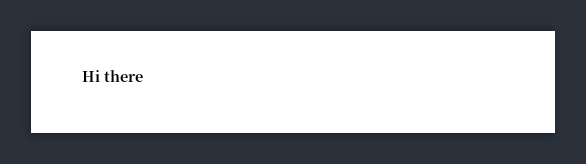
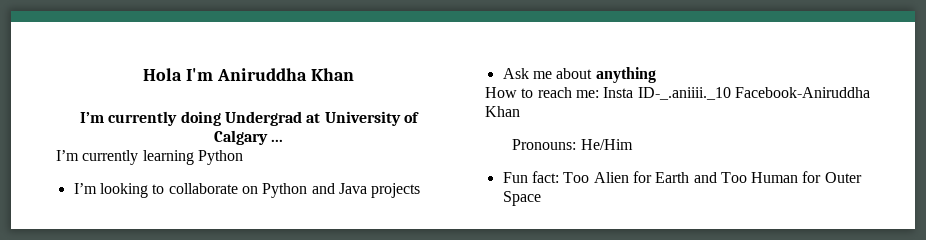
- Hi there
+ Hola I'm Aniruddha Khan
+ I’m currently doing Undergrad at University of Calgary ...
+ I’m currently learning Python
+ I’m looking to collaborate on Python and Java projects
+ Ask me about anything
+ How to reach me: Insta ID-_.aniiii._10 Facebook-Aniruddha Khan
+ Pronouns: He/Him
+ Fun fact: Too Alien for Earth and Too Human for Outer Space

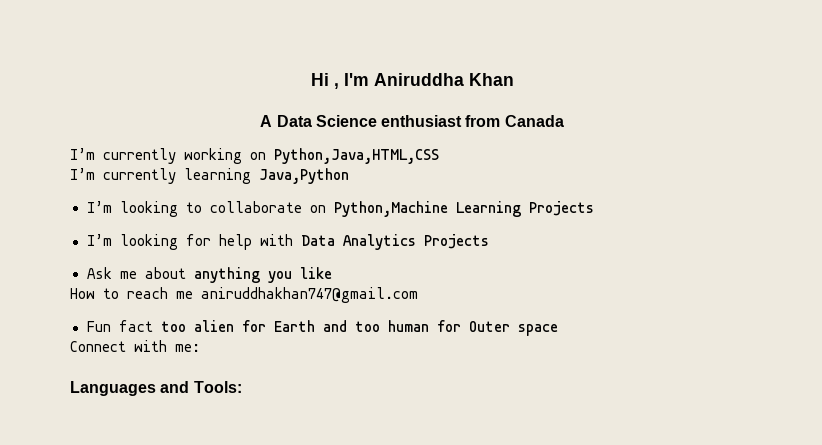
- Hola I'm Aniruddha Khan
+ Hi , I'm Aniruddha Khan
- I’m currently doing Undergrad at University of Calgary ...
+ A Data Science enthusiast from Canada
+ I’m currently working on Python,Java,HTML,CSS
- I’m currently learning Python
+ I’m currently learning Java,Python
- I’m looking to collaborate on Python and Java projects
+ I’m looking to collaborate on Python,Machine Learning Projects
+ I’m looking for help with Data Analytics Projects
- Ask me about anything
+ Ask me about anything you like
- How to reach me: Insta ID-_.aniiii._10 Facebook-Aniruddha Khan
- Pronouns: He/Him
- Fun fact: Too Alien for Earth and Too Human for Outer Space
+ How to reach me aniruddhakhan747@gmail.com
+ Fun fact too alien for Earth and too human for Outer space
+ Connect with me:
+ Languages and Tools:

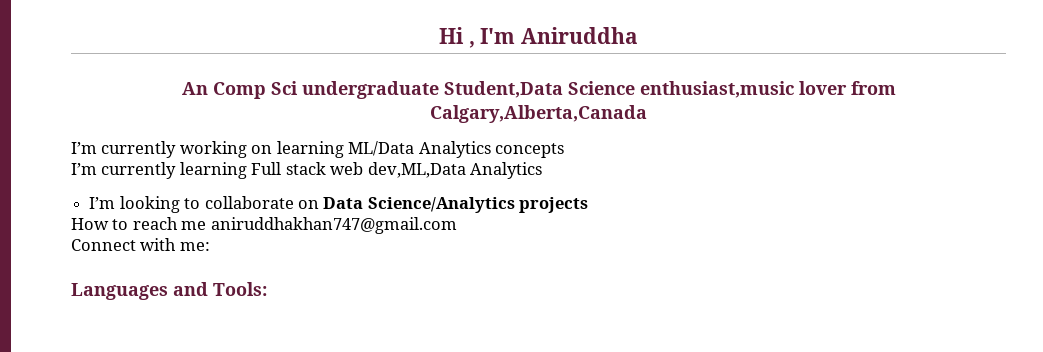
- Hi , I'm Aniruddha Khan
- A Data Science enthusiast from Canada
+ Hi , I'm Aniruddha
+ An Comp Sci undergraduate Student,Data Science enthusiast,music lover from Calgary,Alberta,Canada
- I’m currently working on Python,Java,HTML,CSS
+ I’m currently working on learning ML/Data Analytics concepts
- I’m currently learning Java,Python
+ I’m currently learning Full stack web dev,ML,Data Analytics
- I’m looking to collaborate on Python,Machine Learning Projects
- I’m looking for help with Data Analytics Projects
- Ask me about anything you like
+ I’m looking to collaborate on Data Science/Analytics projects
- Fun fact too alien for Earth and too human for Outer space

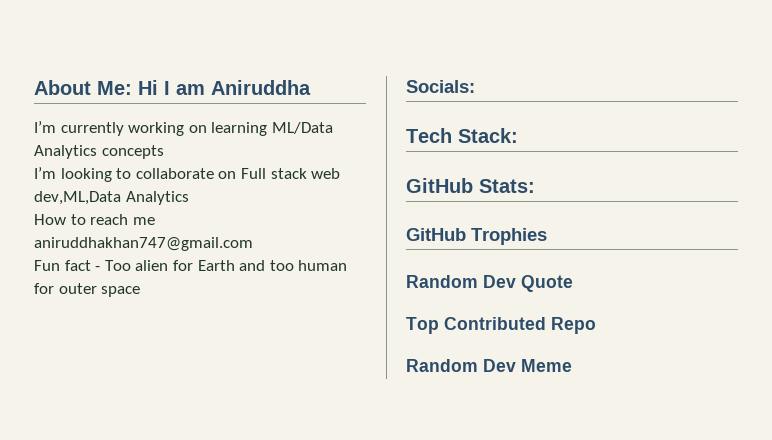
- Hi , I'm Aniruddha
- An Comp Sci undergraduate Student,Data Science enthusiast,music lover from Calgary,Alberta,Canada
+ About Me: Hi I am Aniruddha
- I’m currently learning Full stack web dev,ML,Data Analytics
+ I’m looking to collaborate on Full stack web dev,ML,Data Analytics
- I’m looking to collaborate on Data Science/Analytics projects
- Connect with me:
- Languages and Tools:
+ Fun fact - Too alien for Earth and too human for outer space
+ Socials:
+ Tech Stack:
+ GitHub Stats:
+ GitHub Trophies
+ Random Dev Quote
+ Top Contributed Repo
+ Random Dev Meme

